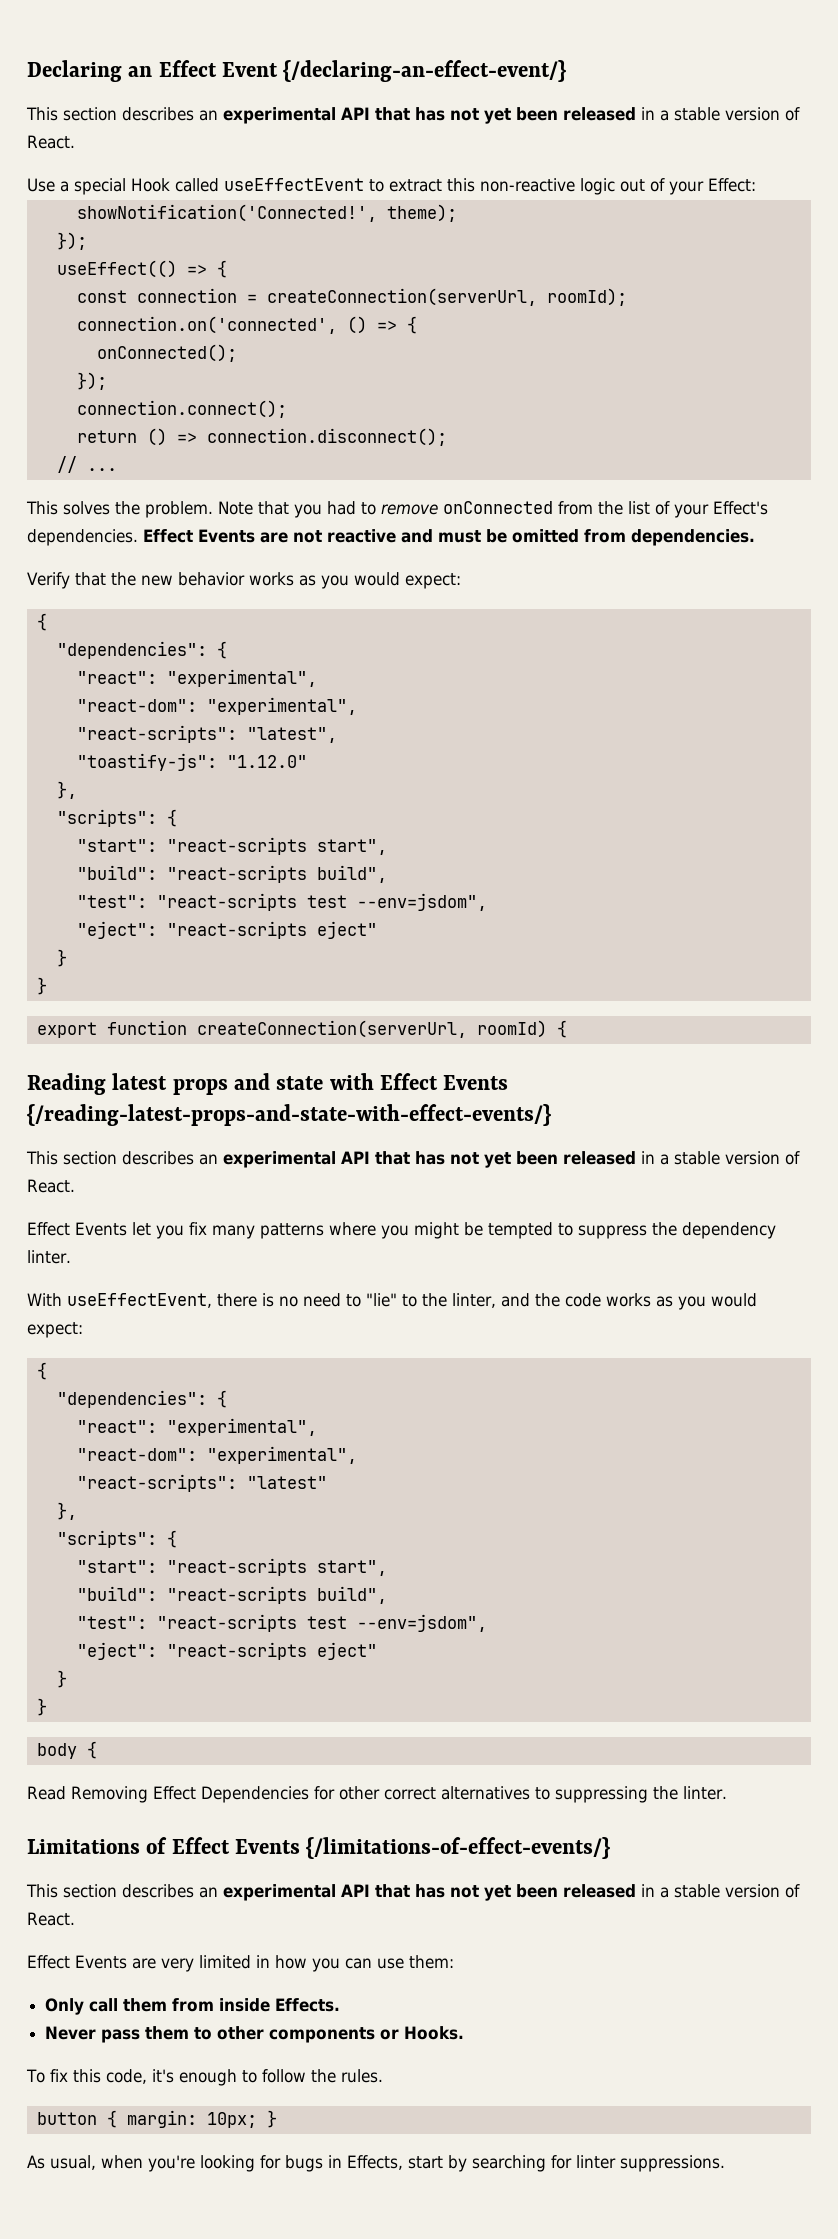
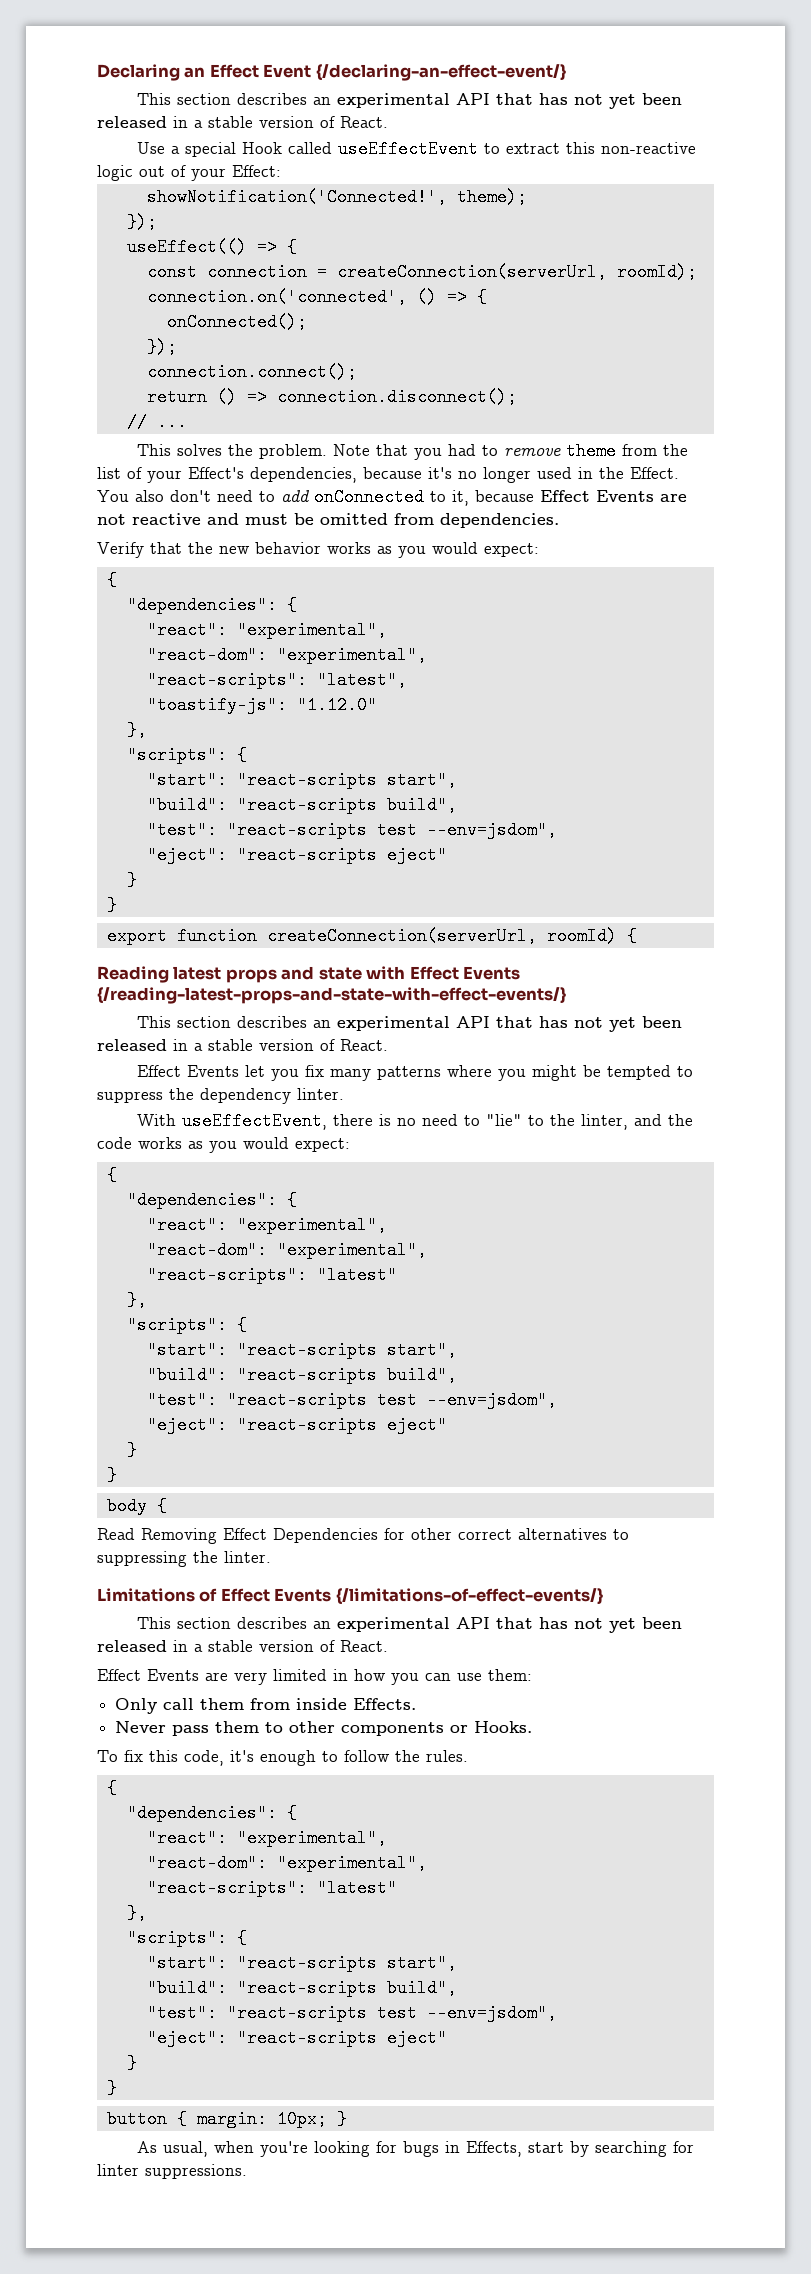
- Note that you had to remove onConnected from the list of your Effect's dependencies. Effect Events are not reactive and must be omitted from dependencies.
+ Note that you had to remove theme from the list of your Effect's dependencies, because it's no longer used in the Effect. You also don't need to add onConnected to it, because Effect Events are not reactive and must be omitted from dependencies.
  To fix this code, it's enough to follow the rules.
+ {
+ "dependencies": {
+ "react": "experimental",
+ "react-dom": "experimental",
+ "react-scripts": "latest"
+ },
+ "scripts": {
+ "start": "react-scripts start",
+ "build": "react-scripts build",
+ "test": "react-scripts test --env=jsdom",
+ "eject": "react-scripts eject"
+ }
+ }

